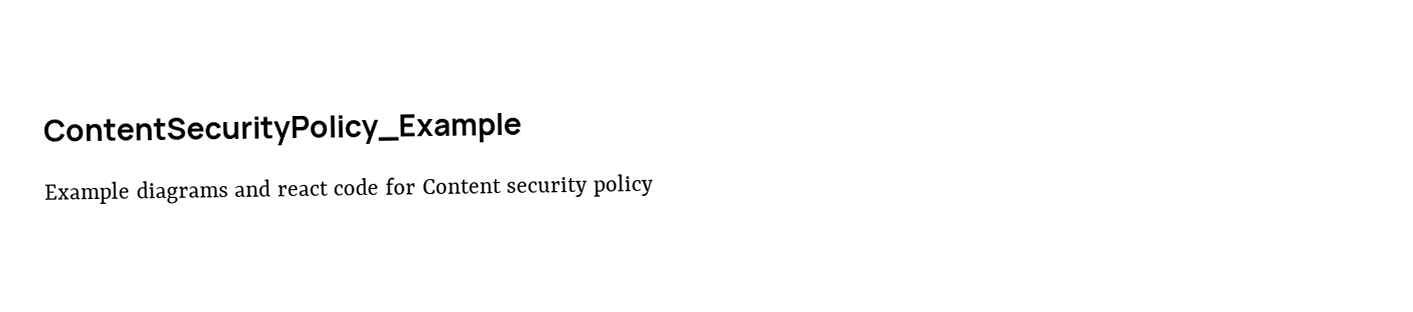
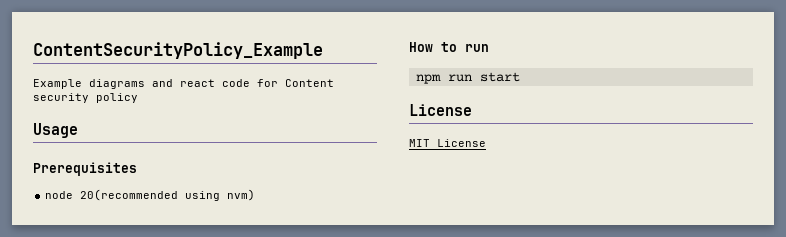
+ Usage
+ Prerequisites
+ node 20(recommended using nvm)
+ How to run
+ npm run start
+ License
+ MIT License

